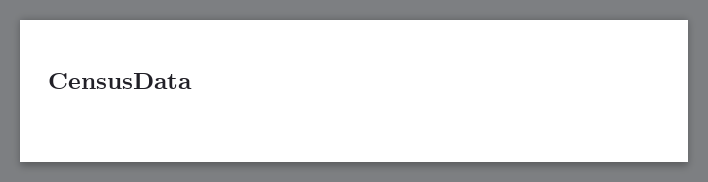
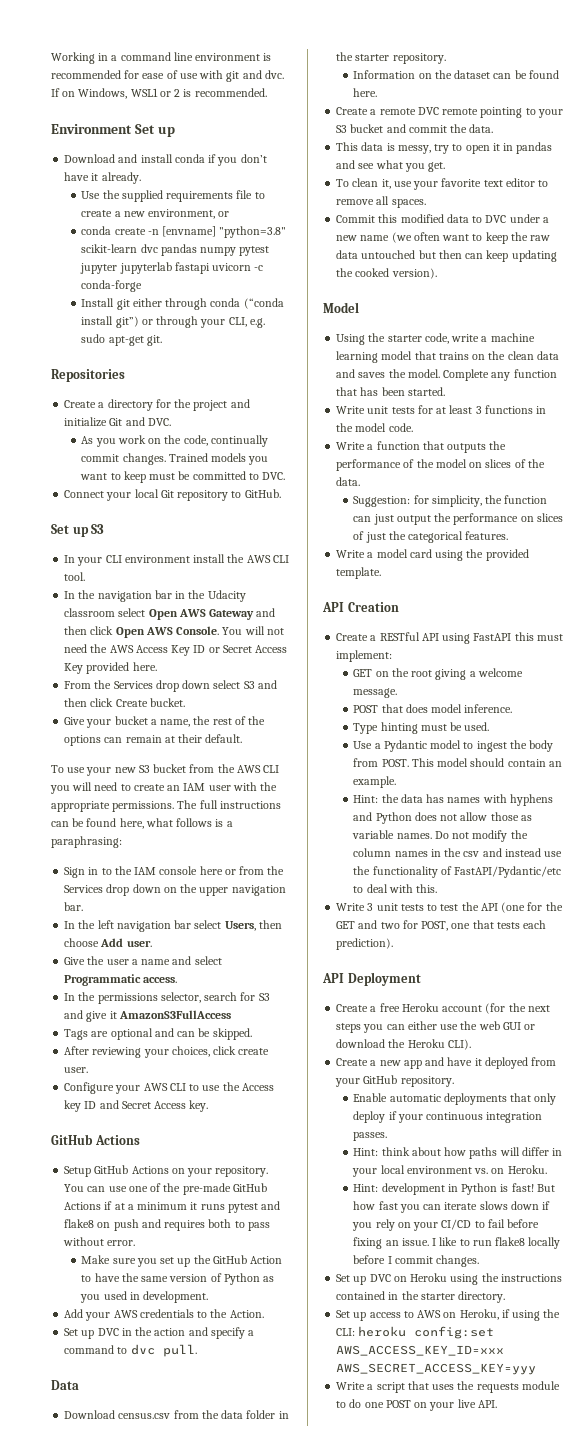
- CensusData
+ Working in a command line environment is recommended for ease of use with git and dvc. If on Windows, WSL1 or 2 is recommended.
+ Environment Set up
+ Download and install conda if you don’t have it already.
+ Use the supplied requirements file to create a new environment, or
+ conda create -n [envname] "python=3.8" scikit-learn dvc pandas numpy pytest jupyter jupyterlab fastapi uvicorn -c conda-forge
+ Install git either through conda (“conda install git”) or through your CLI, e.g. sudo apt-get git.
+ Repositories
+ Create a directory for the project and initialize Git and DVC.
+ As you work on the code, continually commit changes. Trained models you want to keep must be committed to DVC.
+ Connect your local Git repository to GitHub.
+ Set up S3
+ In your CLI environment install the AWS CLI tool.
+ In the navigation bar in the Udacity classroom select Open AWS Gateway and then click Open AWS Console. You will not need the AWS Access Key ID or Secret Access Key provided here.
+ From the Services drop down select S3 and then click Create bucket.
+ Give your bucket a name, the rest of the options can remain at their default.
+ To use your new S3 bucket from the AWS CLI you will need to create an IAM user with the appropriate permissions. The full instructions can be found here, what follows is a paraphrasing:
+ Sign in to the IAM console here or from the Services drop down on the upper navigation bar.
+ In the left navigation bar select Users, then choose Add user.
+ Give the user a name and select Programmatic access.
+ In the permissions selector, search for S3 and give it AmazonS3FullAccess
+ Tags are optional and can be skipped.
+ After reviewing your choices, click create user.
+ Configure your AWS CLI to use the Access key ID and Secret Access key.
+ GitHub Actions
+ Setup GitHub Actions on your repository. You can use one of the pre-made GitHub Actions if at a minimum it runs pytest and flake8 on push and requires both to pass without error.
+ Make sure you set up the GitHub Action to have the same version of Python as you used in development.
+ Add your AWS credentials to the Action.
+ Set up DVC in the action and specify a command to dvc pull.
+ Data
+ Download census.csv from the data folder in the starter repository.
+ Information on the dataset can be found here.
+ Create a remote DVC remote pointing to your S3 bucket and commit the data.
+ This data is messy, try to open it in pandas and see what you get.
+ To clean it, use your favorite text editor to remove all spaces.
+ Commit this modified data to DVC under a new name (we often want to keep the raw data untouched but then can keep updating the cooked version).
+ Model
+ Using the starter code, write a machine learning model that trains on the clean data and saves the model. Complete any function that has been started.
+ Write unit tests for at least 3 functions in the model code.
+ Write a function that outputs the performance of the model on slices of the data.
+ Suggestion: for simplicity, the function can just output the performance on slices of just the categorical features.
+ Write a model card using the provided template.
+ API Creation
+ Create a RESTful API using FastAPI this must implement:
+ GET on the root giving a welcome message.
+ POST that does model inference.
+ Type hinting must be used.
+ Use a Pydantic model to ingest the body from POST. This model should contain an example.
+ Hint: the data has names with hyphens and Python does not allow those as variable names. Do not modify the column names in the csv and instead use the functionality of FastAPI/Pydantic/etc to deal with this.
+ Write 3 unit tests to test the API (one for the GET and two for POST, one that tests each prediction).
+ API Deployment
+ Create a free Heroku account (for the next steps you can either use the web GUI or download the Heroku CLI).
+ Create a new app and have it deployed from your GitHub repository.
+ Enable automatic deployments that only deploy if your continuous integration passes.
+ Hint: think about how paths will differ in your local environment vs. on Heroku.
+ Hint: development in Python is fast! But how fast you can iterate slows down if you rely on your CI/CD to fail before fixing an issue. I like to run flake8 locally before I commit changes.
+ Set up DVC on Heroku using the instructions contained in the starter directory.
+ Set up access to AWS on Heroku, if using the CLI: heroku config:set AWS_ACCESS_KEY_ID=xxx AWS_SECRET_ACCESS_KEY=yyy
+ Write a script that uses the requests module to do one POST on your live API.

